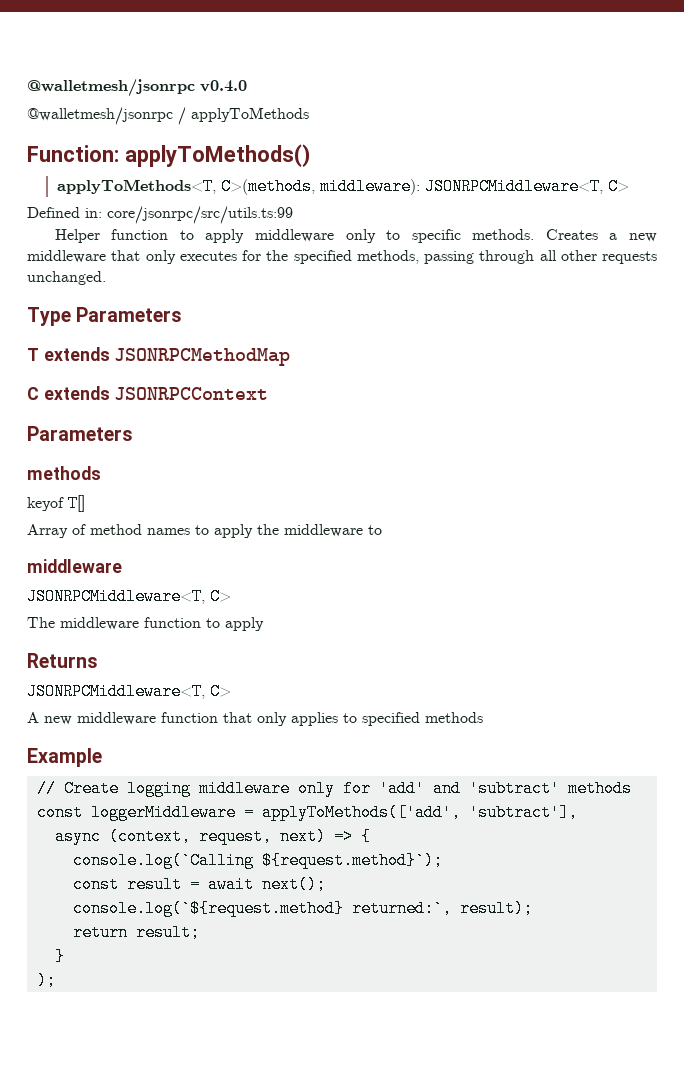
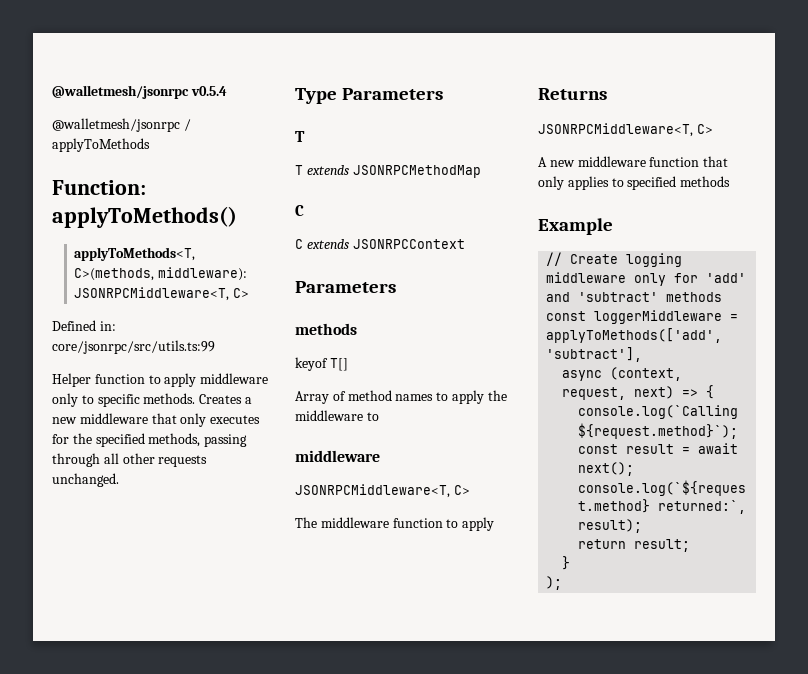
- @walletmesh/jsonrpc v0.4.0
+ @walletmesh/jsonrpc v0.5.4
  Type Parameters
+ T
  T extends JSONRPCMethodMap
+ C

